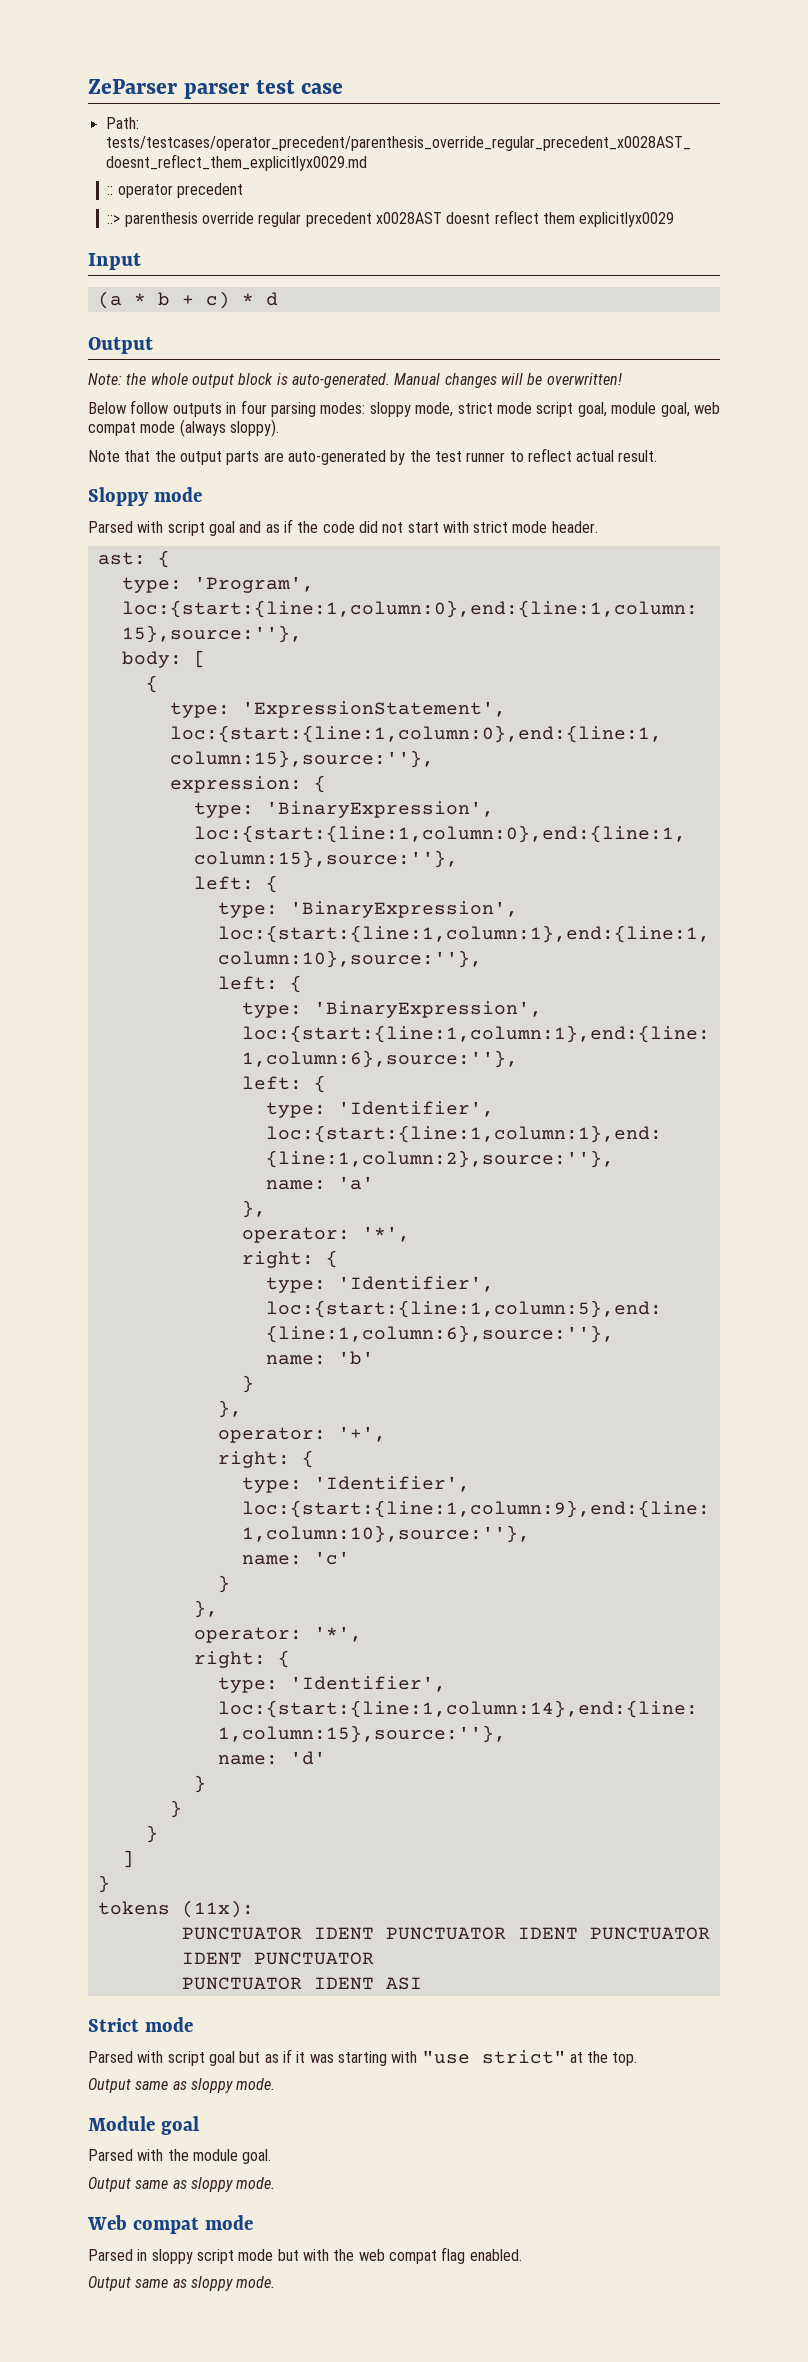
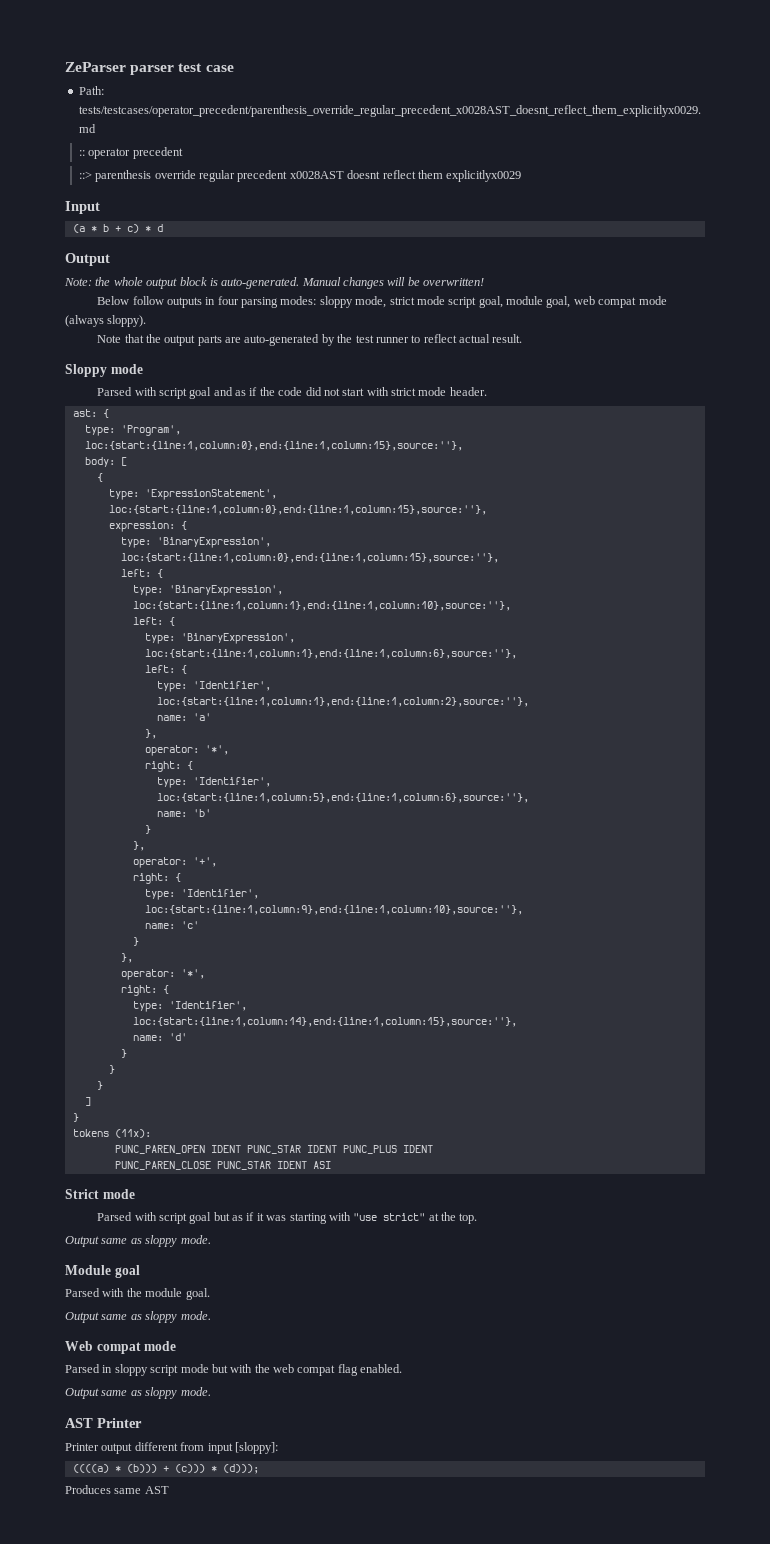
- PUNCTUATOR IDENT PUNCTUATOR IDENT PUNCTUATOR IDENT PUNCTUATOR
- PUNCTUATOR IDENT ASI
+ PUNC_PAREN_OPEN IDENT PUNC_STAR IDENT PUNC_PLUS IDENT
+ PUNC_PAREN_CLOSE PUNC_STAR IDENT ASI
+ AST Printer
+ Printer output different from input [sloppy]:
+ ((((a) * (b))) + (c))) * (d)));
+ Produces same AST

